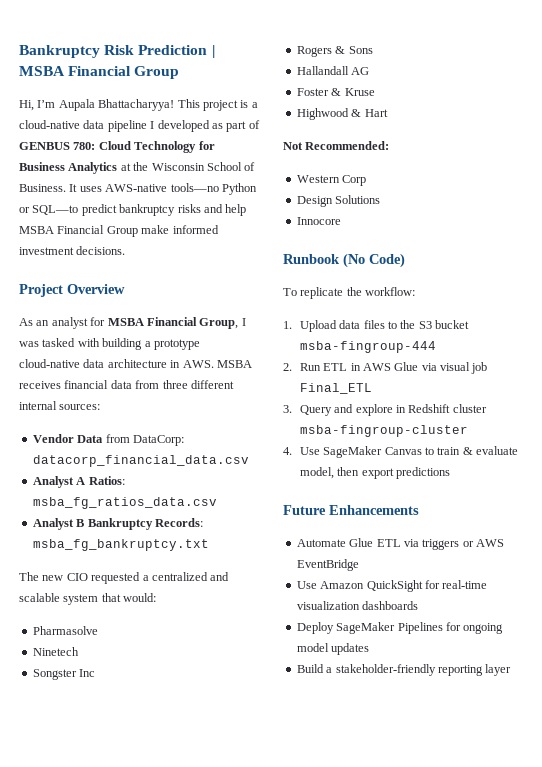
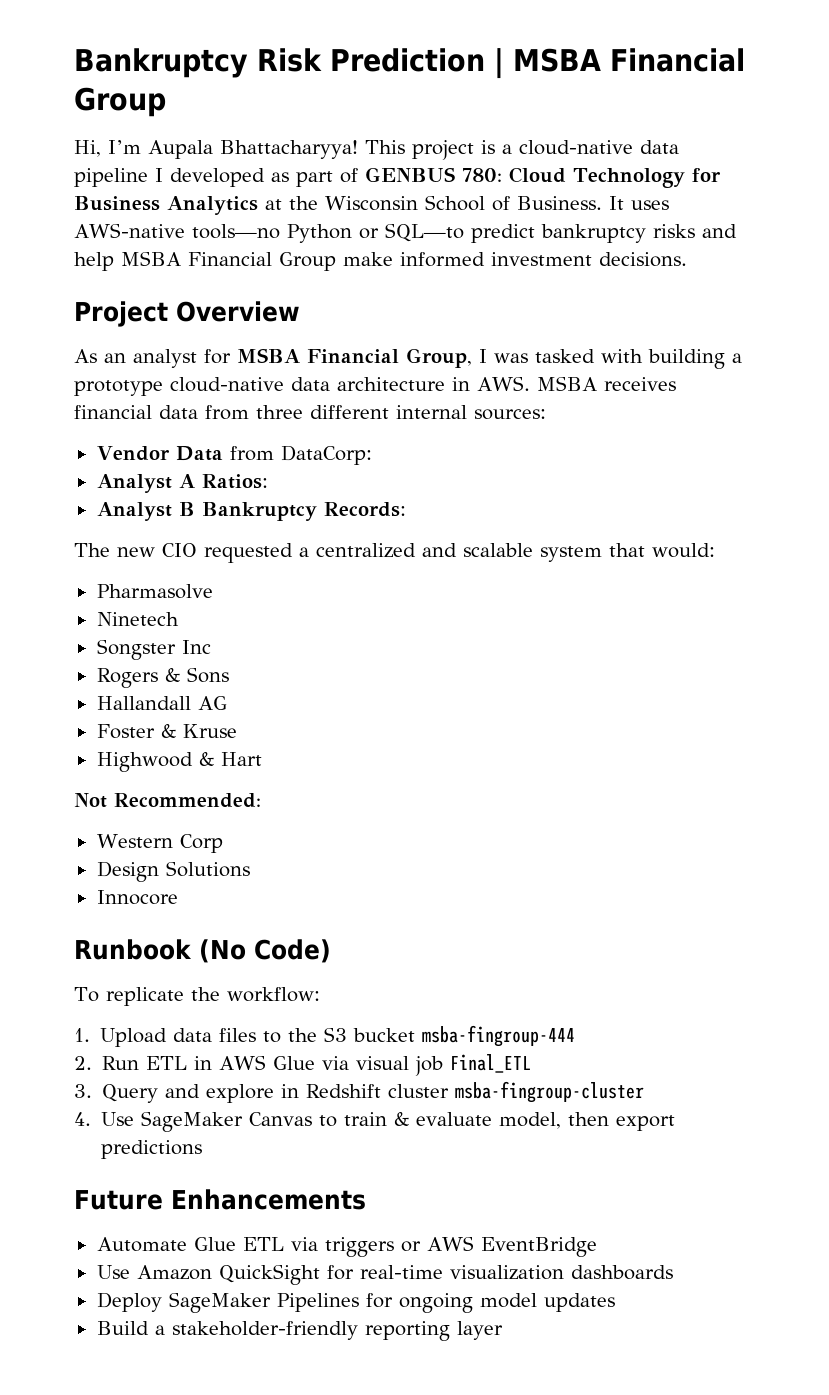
- Vendor Data from DataCorp: datacorp_financial_data.csv
+ Vendor Data from DataCorp:
- Analyst A Ratios: msba_fg_ratios_data.csv
+ Analyst A Ratios:
- Analyst B Bankruptcy Records: msba_fg_bankruptcy.txt
+ Analyst B Bankruptcy Records:

